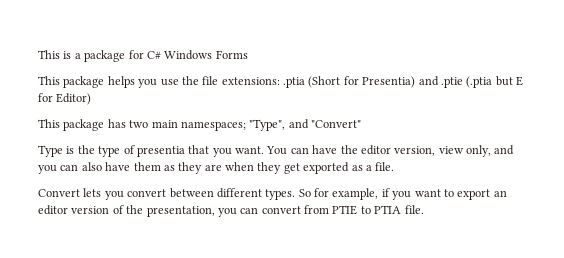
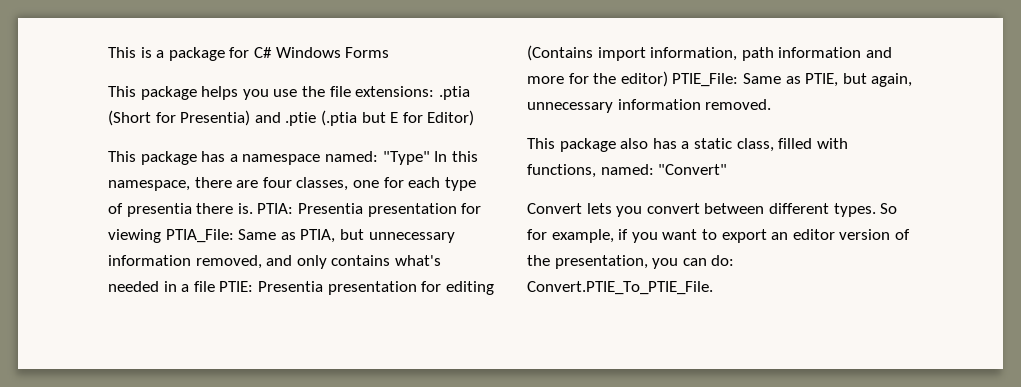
- This package has two main namespaces; "Type", and "Convert"
- Type is the type of presentia that you want. You can have the editor version, view only, and you can also have them as they are when they get exported as a file.
+ This package has a namespace named: "Type" In this namespace, there are four classes, one for each type of presentia there is. PTIA: Presentia presentation for viewing PTIA_File: Same as PTIA, but unnecessary information removed, and only contains what's needed in a file PTIE: Presentia presentation for editing (Contains import information, path information and more for the editor) PTIE_File: Same as PTIE, but again, unnecessary information removed.
+ This package also has a static class, filled with functions, named: "Convert"
- So for example, if you want to export an editor version of the presentation, you can convert from PTIE to PTIA file.
+ So for example, if you want to export an editor version of the presentation, you can do: Convert.PTIE_To_PTIE_File.

